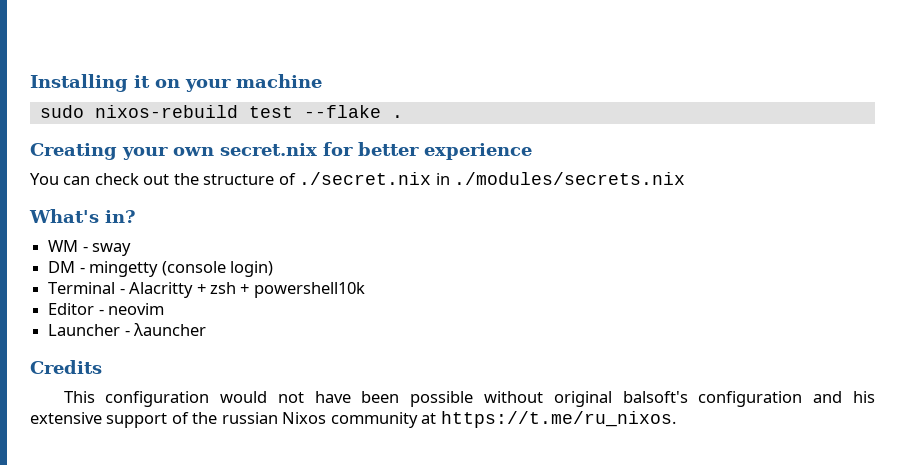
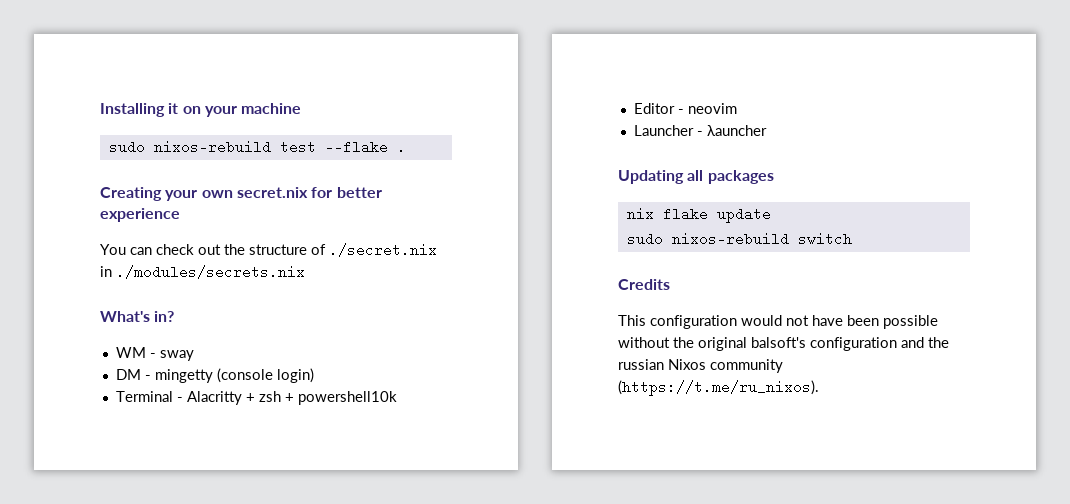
+ Updating all packages
+ nix flake update
+ sudo nixos-rebuild switch
- This configuration would not have been possible without original balsoft's configuration and his extensive support of the russian Nixos community at https://t.me/ru_nixos.
+ This configuration would not have been possible without the original balsoft's configuration and the russian Nixos community (https://t.me/ru_nixos).

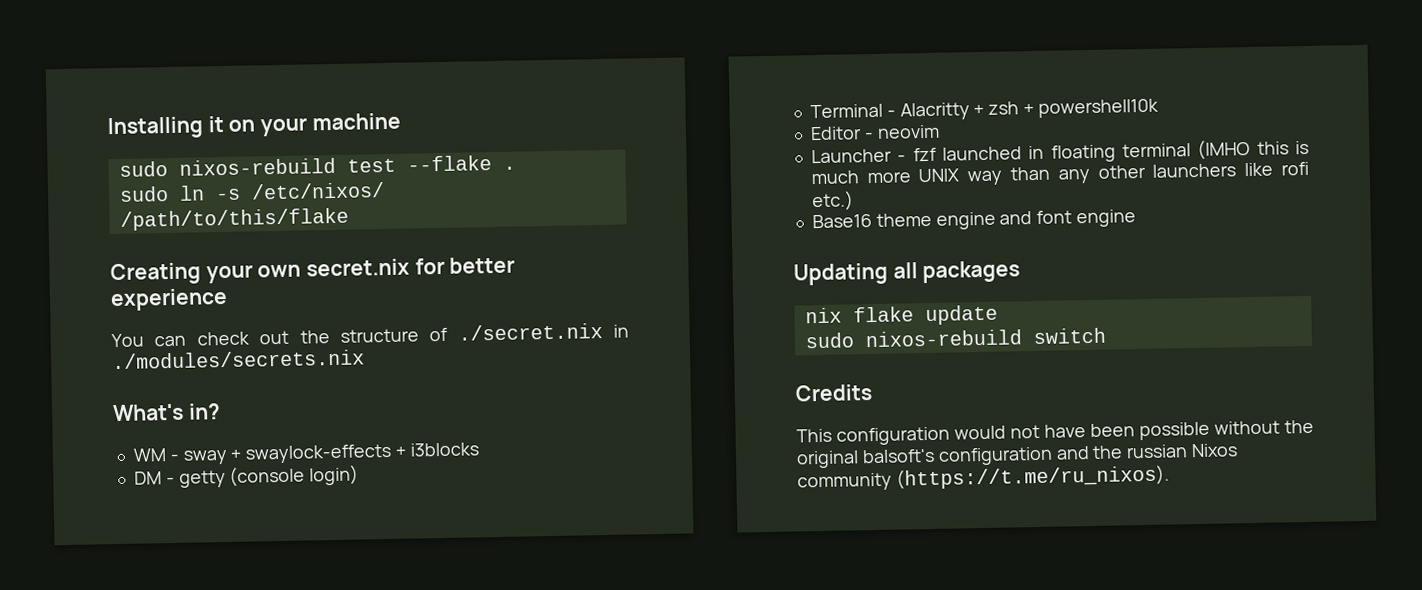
+ sudo ln -s /etc/nixos/ /path/to/this/flake
- WM - sway
+ WM - sway + swaylock-effects + i3blocks
- DM - mingetty (console login)
+ DM - getty (console login)
- Launcher - λauncher
+ Launcher - fzf launched in floating terminal (IMHO this is much more UNIX way than any other launchers like rofi etc.)
+ Base16 theme engine and font engine

